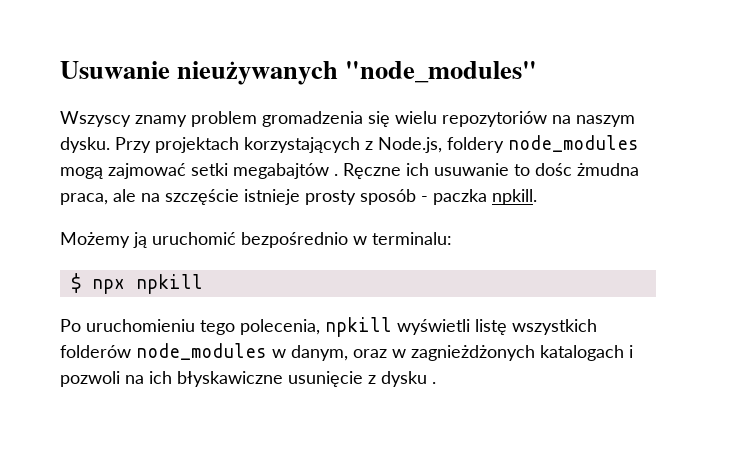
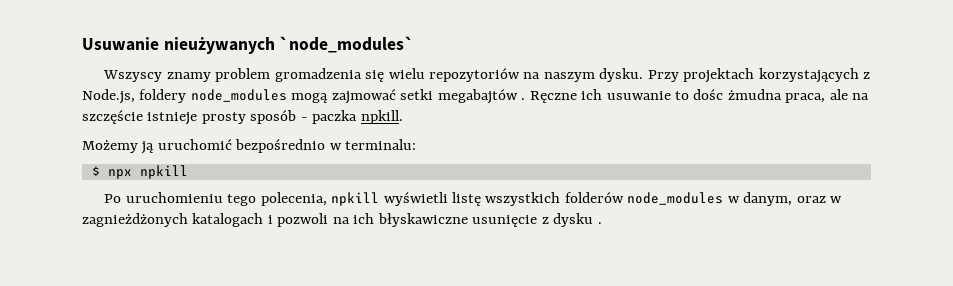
- Usuwanie nieużywanych "node_modules"
+ Usuwanie nieużywanych `node_modules`

